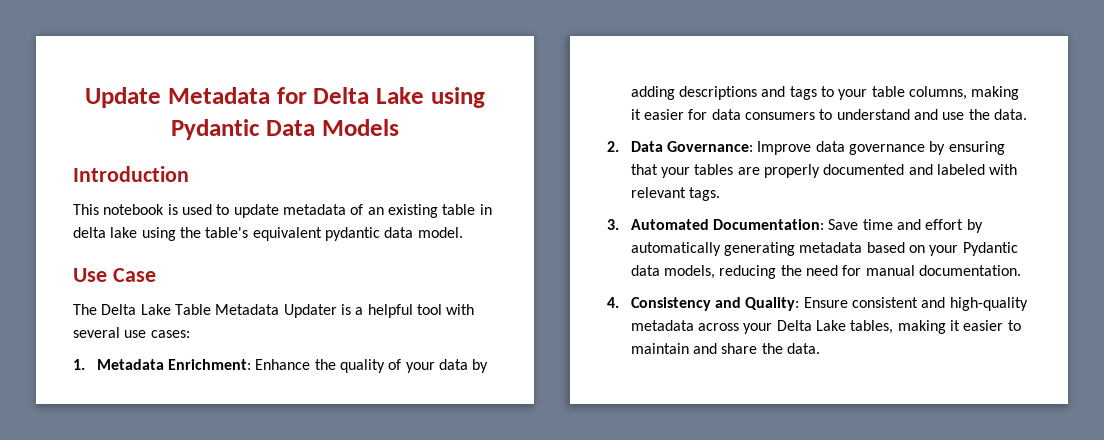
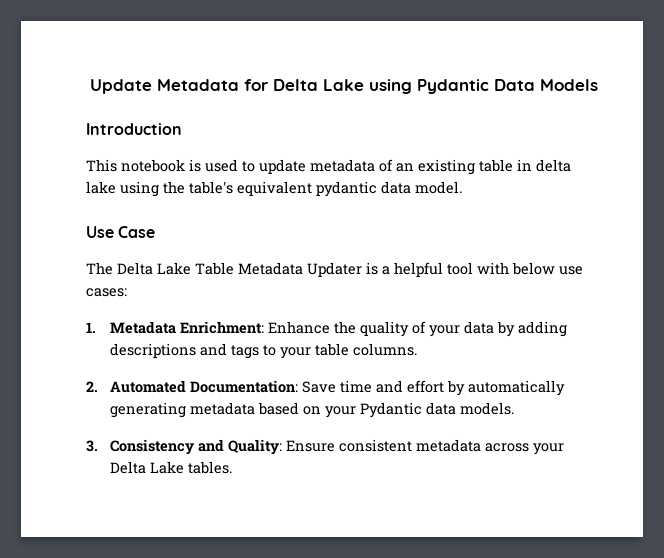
- The Delta Lake Table Metadata Updater is a helpful tool with several use cases:
+ The Delta Lake Table Metadata Updater is a helpful tool with below use cases:
- 1. Metadata Enrichment: Enhance the quality of your data by adding descriptions and tags to your table columns, making it easier for data consumers to understand and use the data.
- 2. Data Governance: Improve data governance by ensuring that your tables are properly documented and labeled with relevant tags.
- 3. Automated Documentation: Save time and effort by automatically generating metadata based on your Pydantic data models, reducing the need for manual documentation.
- 4. Consistency and Quality: Ensure consistent and high-quality metadata across your Delta Lake tables, making it easier to maintain and share the data.
+ 1. Metadata Enrichment: Enhance the quality of your data by adding descriptions and tags to your table columns.
+ 2. Automated Documentation: Save time and effort by automatically generating metadata based on your Pydantic data models.
+ 3. Consistency and Quality: Ensure consistent metadata across your Delta Lake tables.

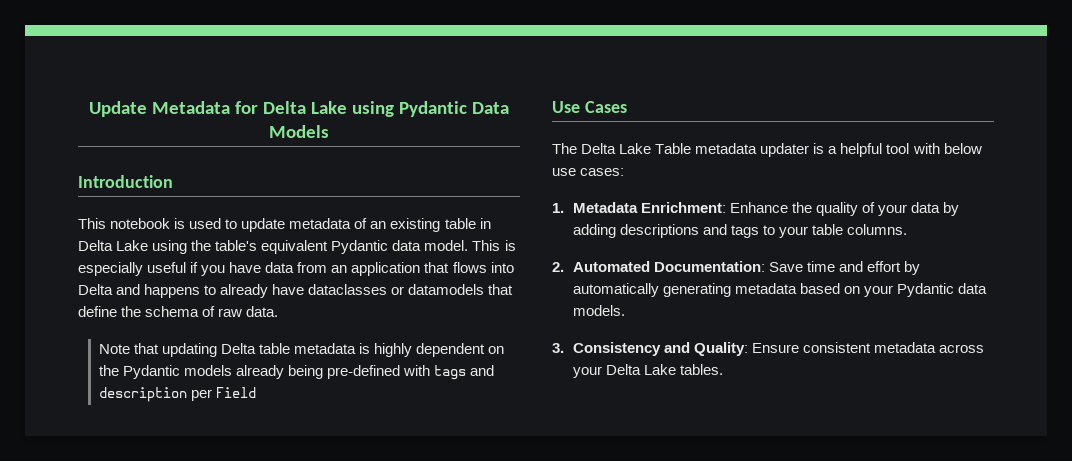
- This notebook is used to update metadata of an existing table in delta lake using the table's equivalent pydantic data model.
+ This notebook is used to update metadata of an existing table in Delta Lake using the table's equivalent Pydantic data model. This is especially useful if you have data from an application that flows into Delta and happens to already have dataclasses or datamodels that define the schema of raw data.
+ Note that updating Delta table metadata is highly dependent on the Pydantic models already being pre-defined with tags and description per Field
- Use Case
+ Use Cases
- The Delta Lake Table Metadata Updater is a helpful tool with below use cases:
+ The Delta Lake Table metadata updater is a helpful tool with below use cases:

